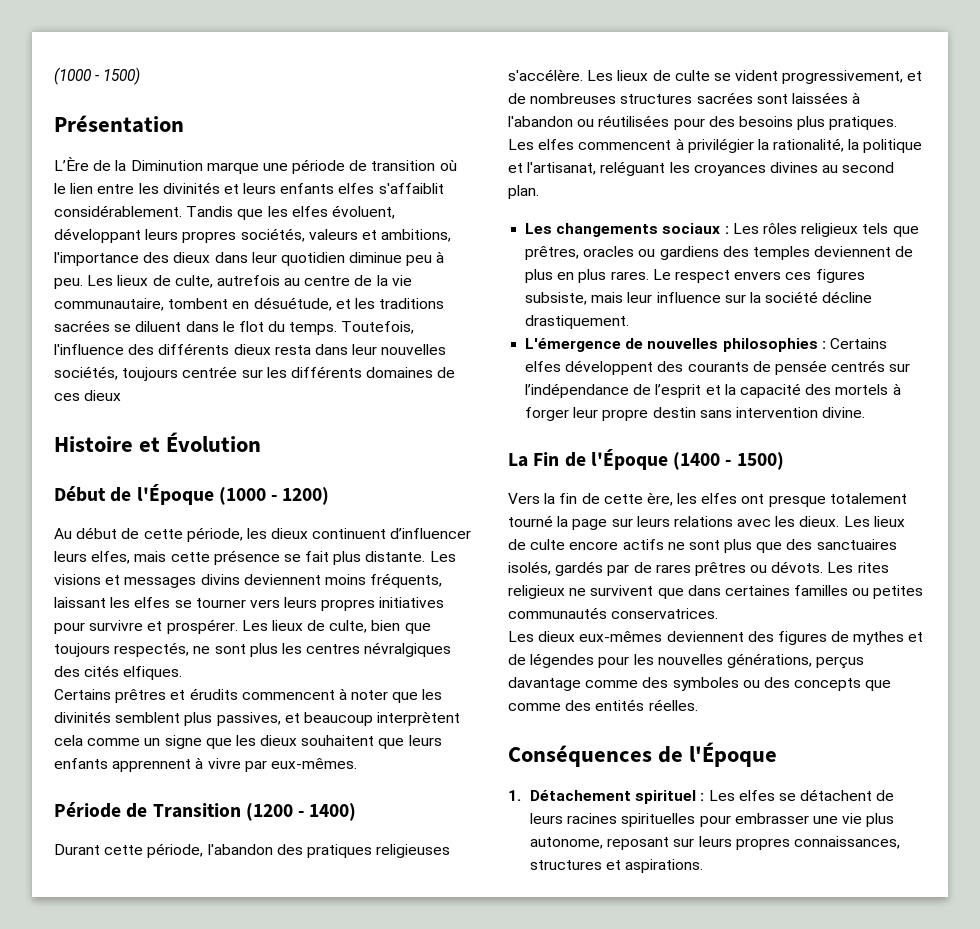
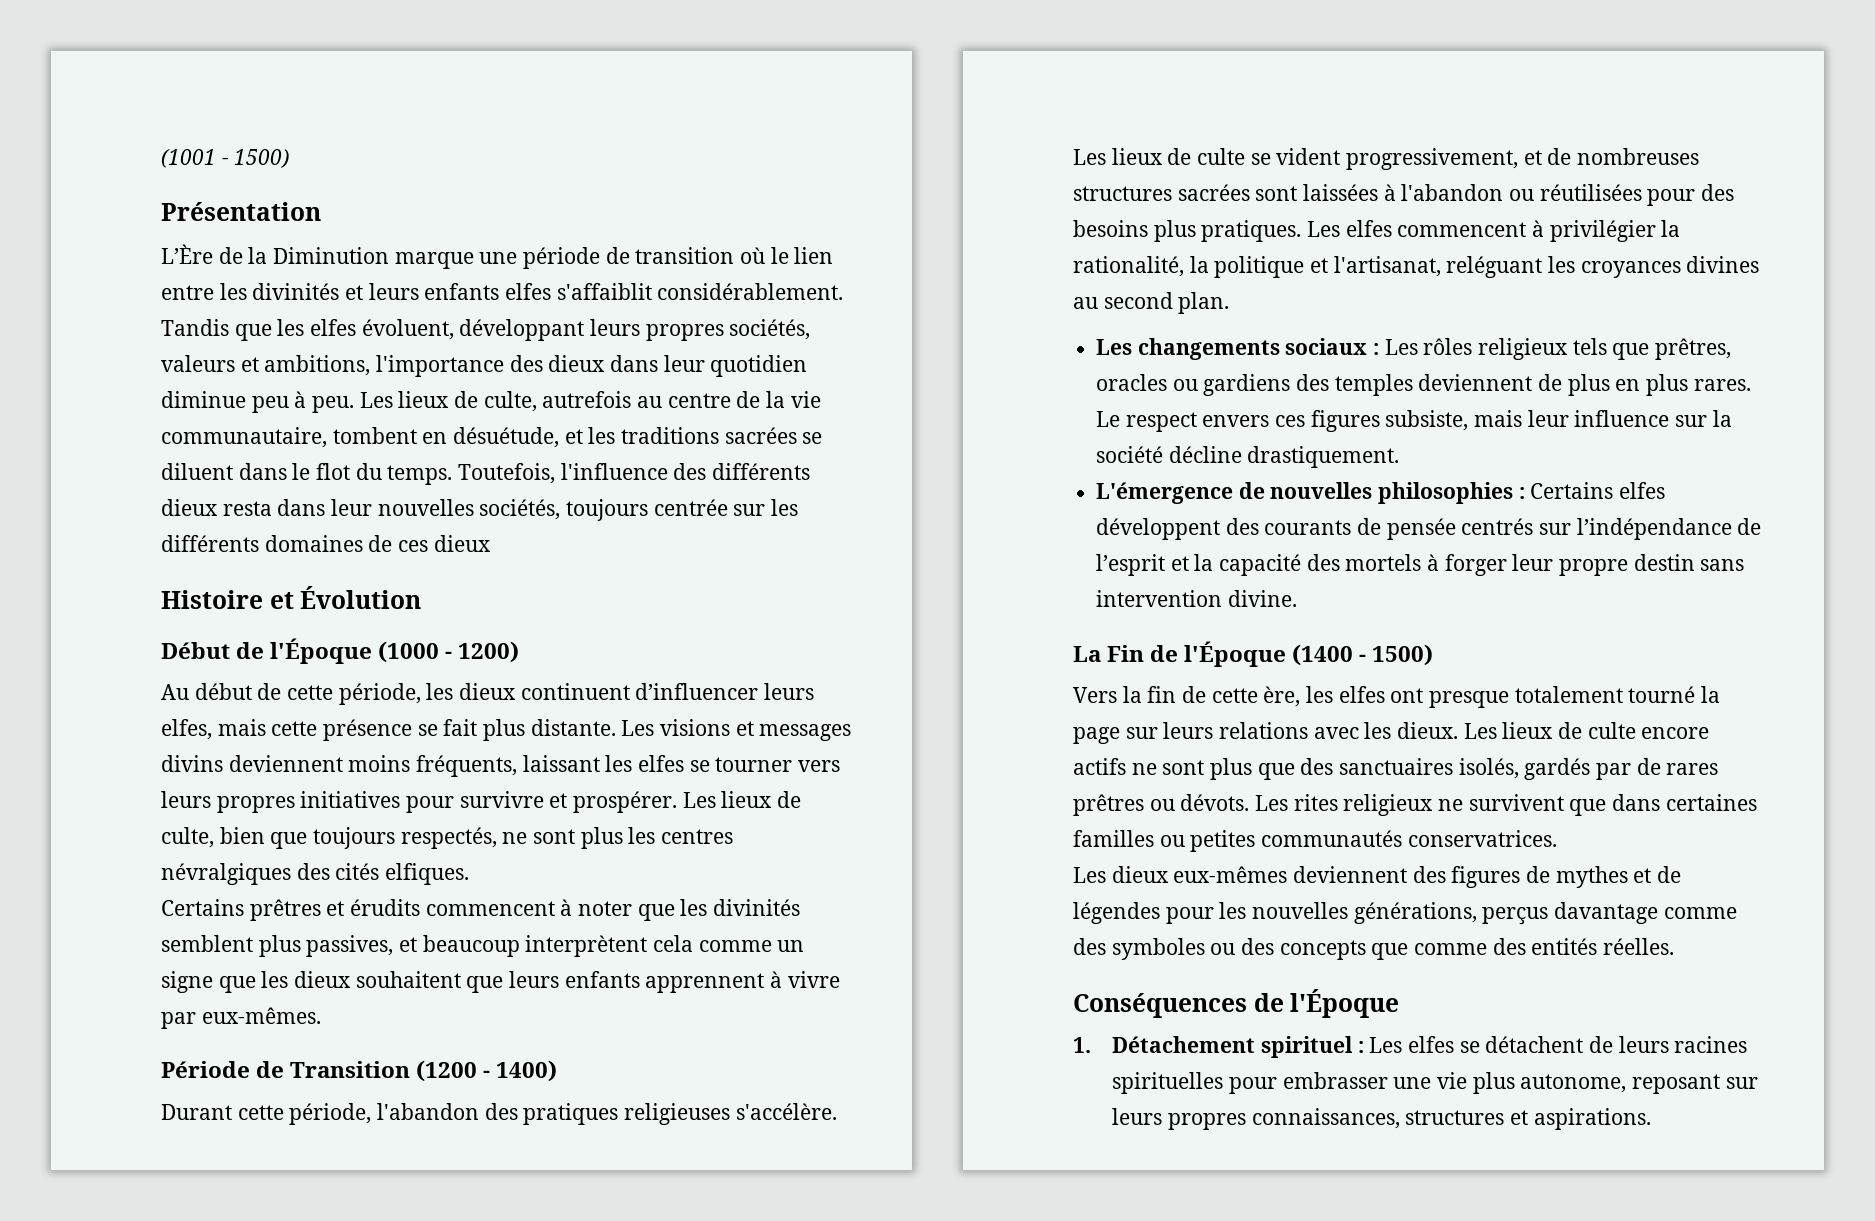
- (1000 - 1500)
+ (1001 - 1500)

